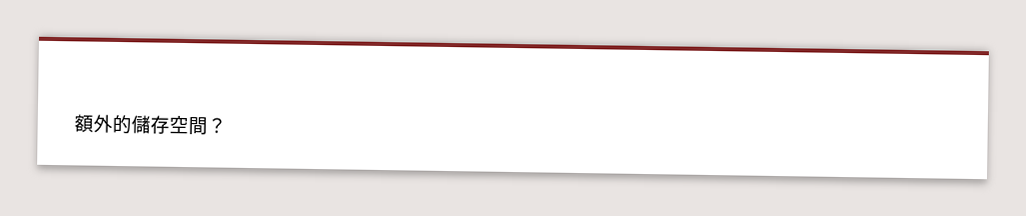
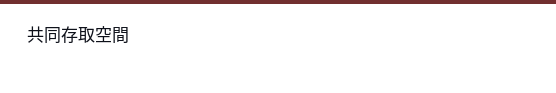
- 額外的儲存空間？
+ 共同存取空間

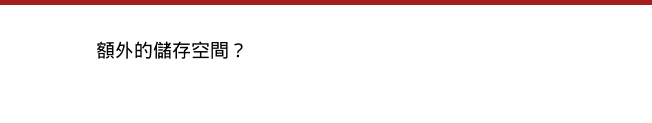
- 共同存取空間
+ 額外的儲存空間？

